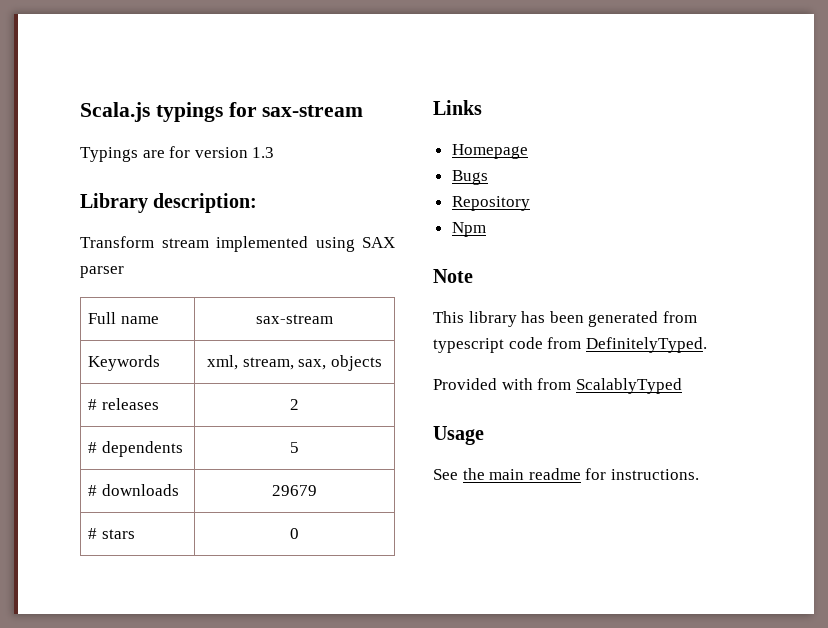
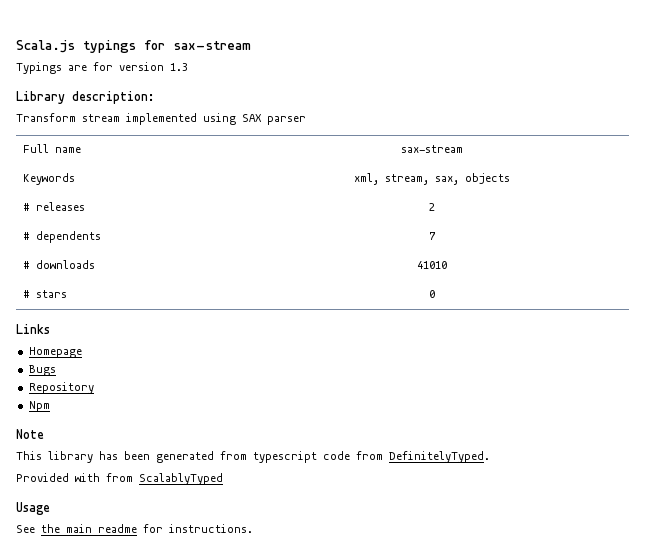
- # dependents | 5
+ # dependents | 7
- # downloads | 29679
+ # downloads | 41010

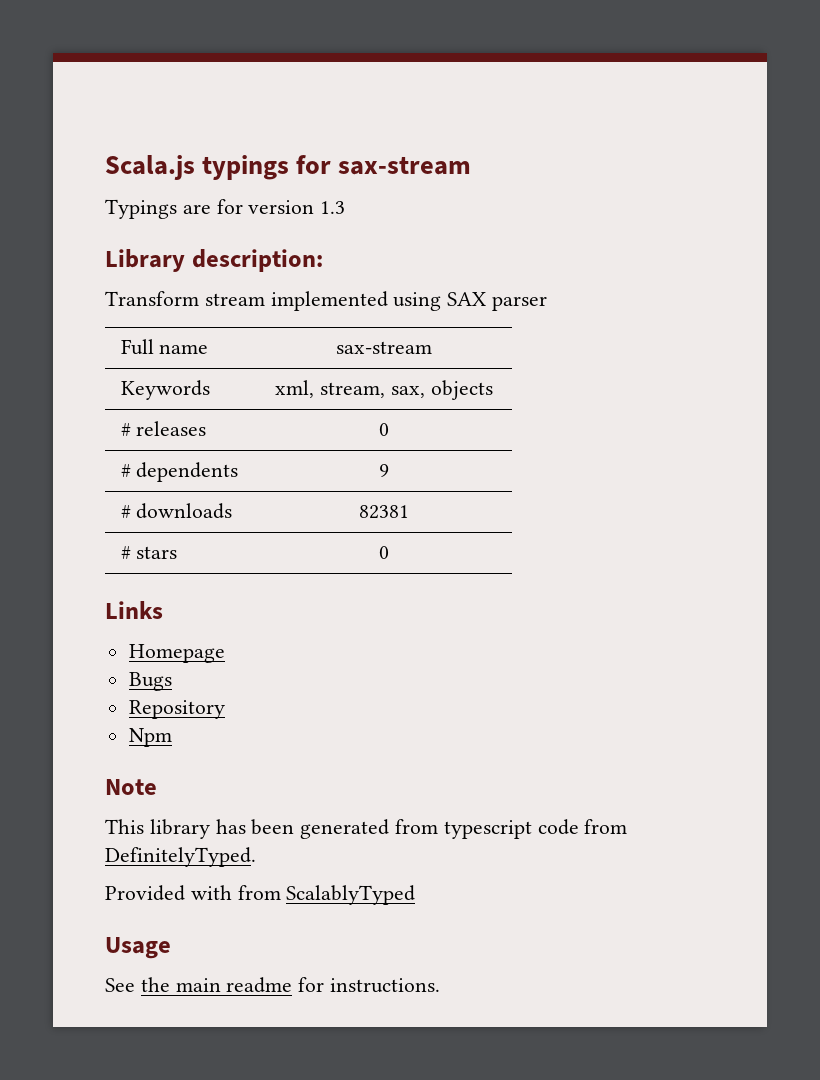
- # releases | 2
+ # releases | 0
- # dependents | 7
+ # dependents | 9
- # downloads | 41010
+ # downloads | 82381

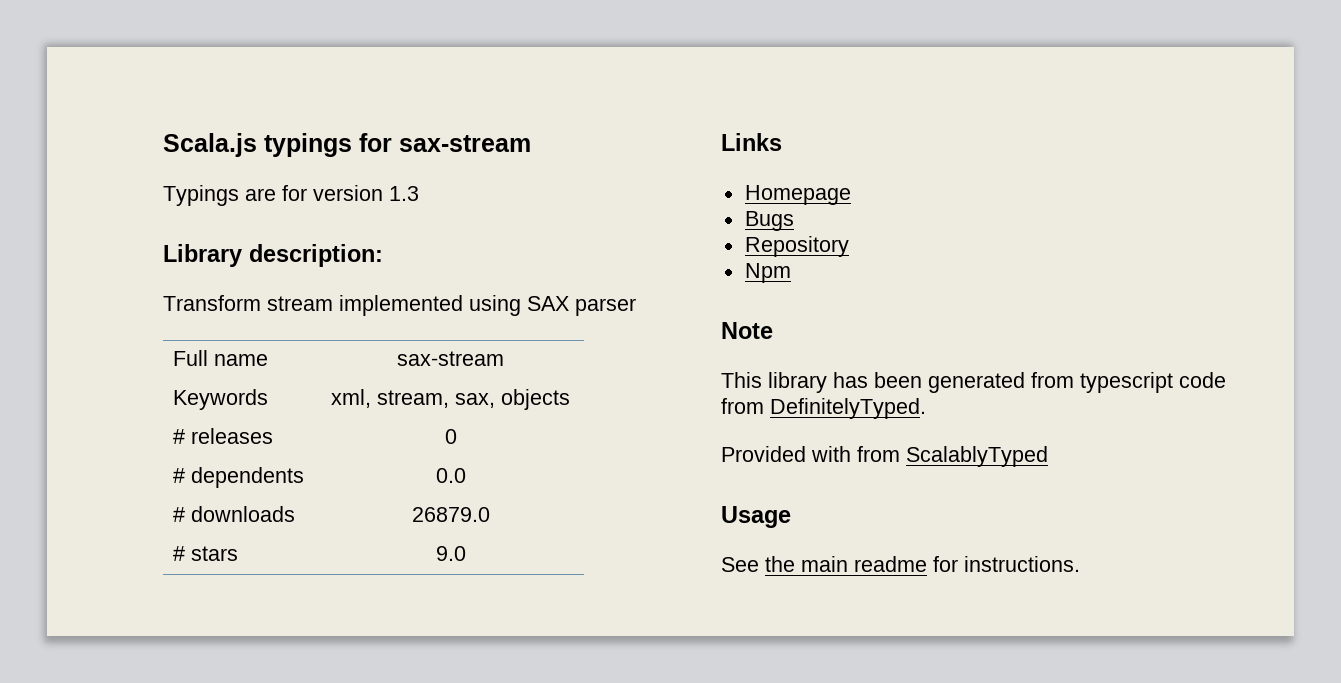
- # dependents | 9
+ # dependents | 0.0
- # downloads | 82381
+ # downloads | 26879.0
- # stars | 0
+ # stars | 9.0

